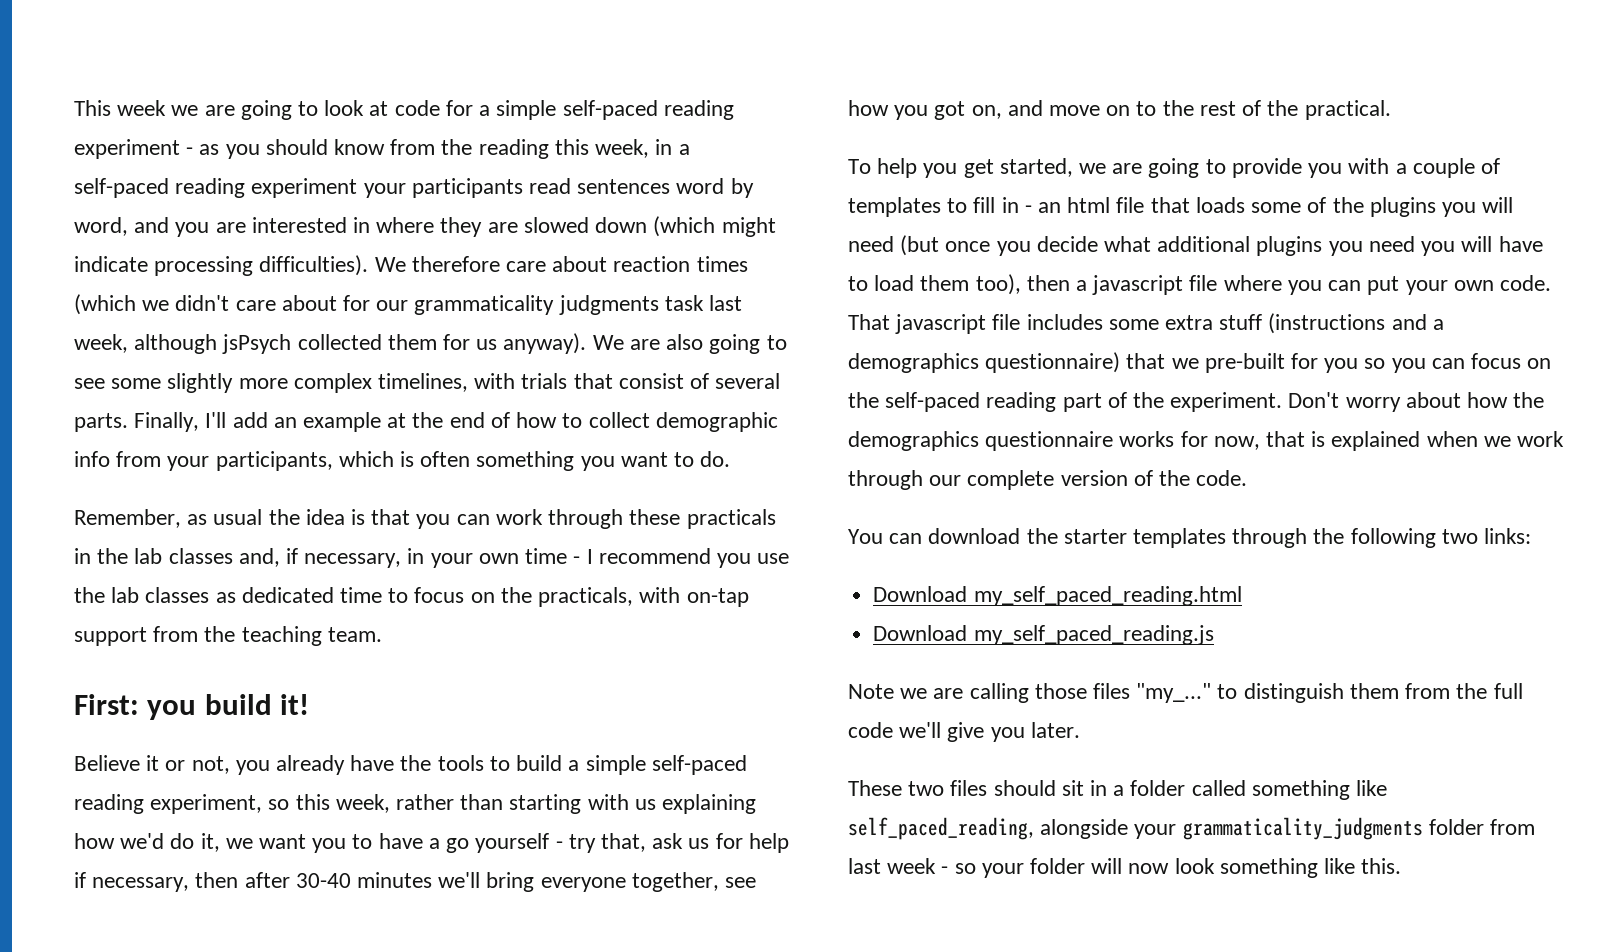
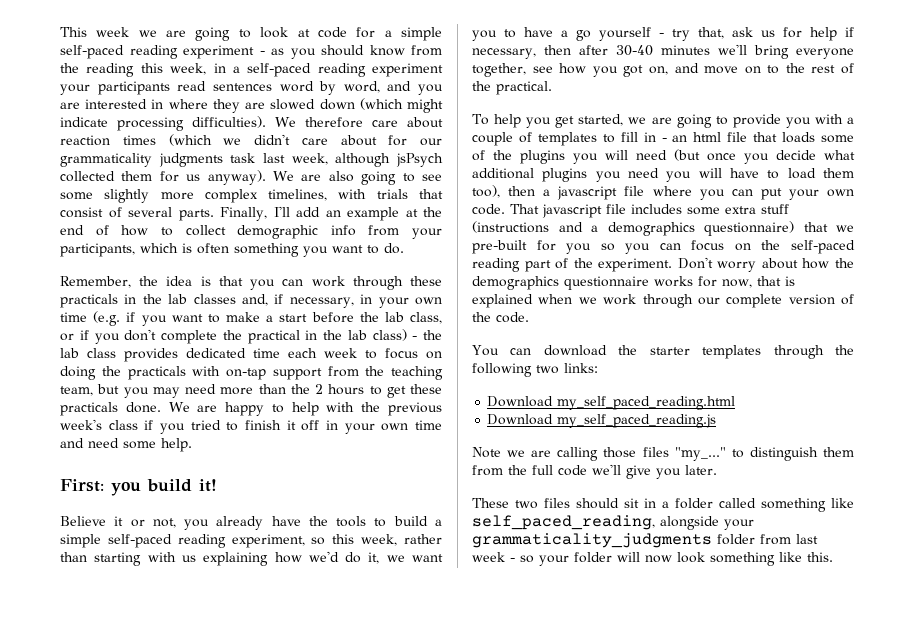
- Remember, as usual the idea is that you can work through these practicals in the lab classes and, if necessary, in your own time - I recommend you use the lab classes as dedicated time to focus on the practicals, with on-tap support from the teaching team.
+ Remember, the idea is that you can work through these practicals in the lab classes and, if necessary, in your own time (e.g. if you want to make a start before the lab class, or if you don't complete the practical in the lab class) - the lab class provides dedicated time each week to focus on doing the practicals with on-tap support from the teaching team, but you may need more than the 2 hours to get these practicals done. We are happy to help with the previous week's class if you tried to finish it off in your own time and need some help.

